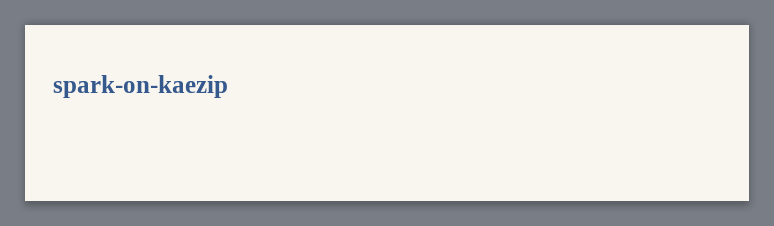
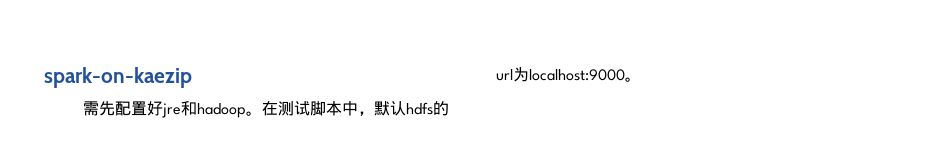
+ 需先配置好jre和hadoop。在测试脚本中，默认hdfs的url为localhost:9000。

